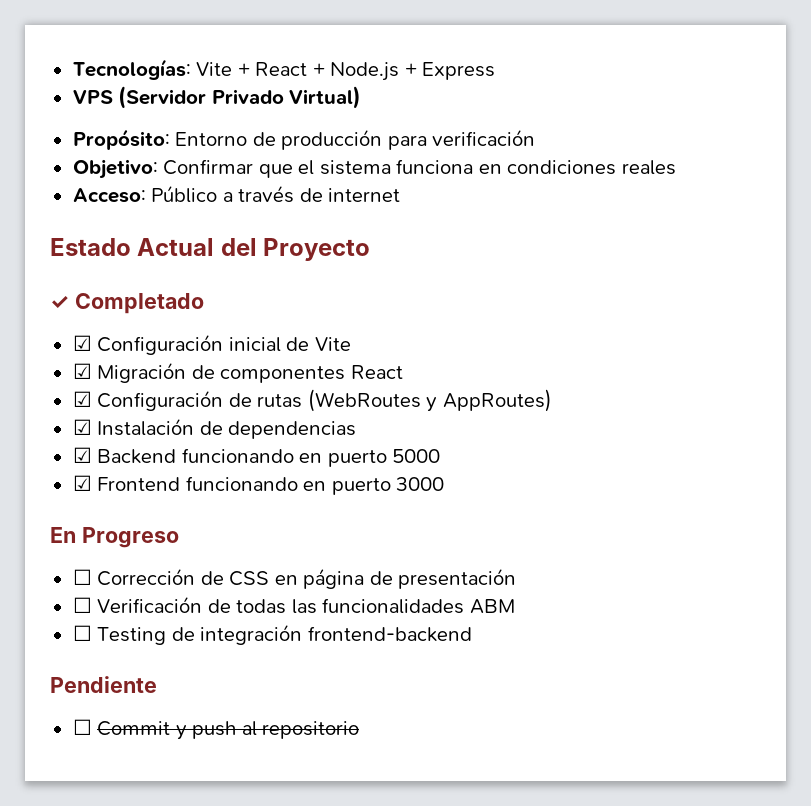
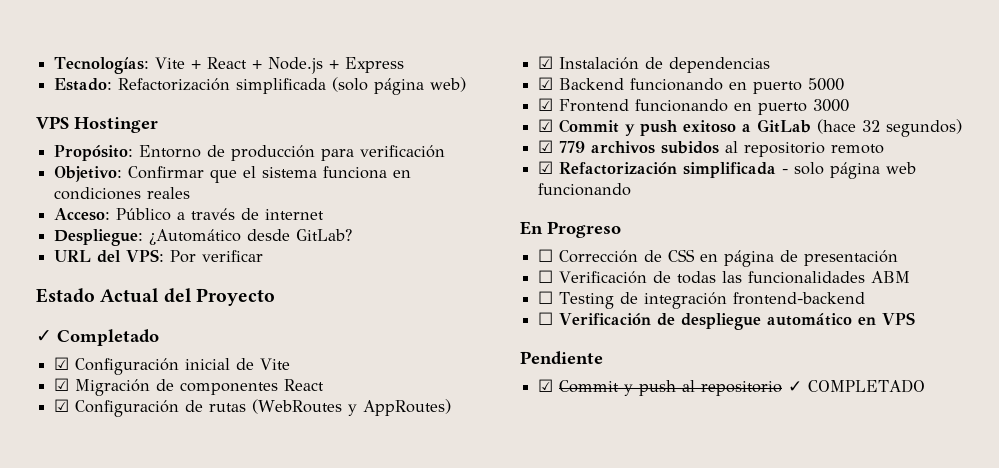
- VPS (Servidor Privado Virtual)
+ Estado: Refactorización simplificada (solo página web)
+ VPS Hostinger
+ Despliegue: ¿Automático desde GitLab?
+ URL del VPS: Por verificar
+ ☑ Commit y push exitoso a GitLab (hace 32 segundos)
+ ☑ 779 archivos subidos al repositorio remoto
+ ☑ Refactorización simplificada - solo página web funcionando
+ ☐ Verificación de despliegue automático en VPS
- ☐ Commit y push al repositorio
+ ☑ Commit y push al repositorio ✓ COMPLETADO

